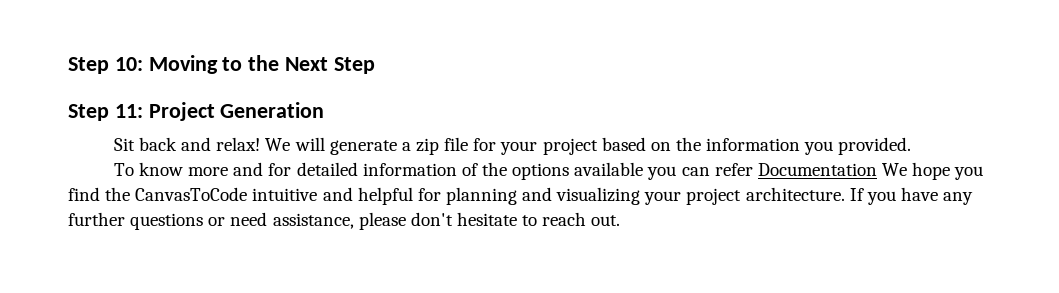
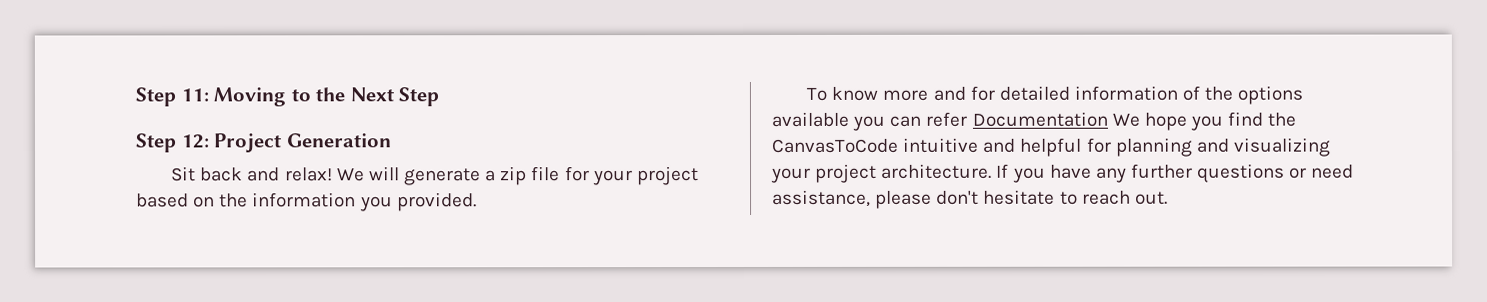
- Step 10: Moving to the Next Step
+ Step 11: Moving to the Next Step
- Step 11: Project Generation
+ Step 12: Project Generation

